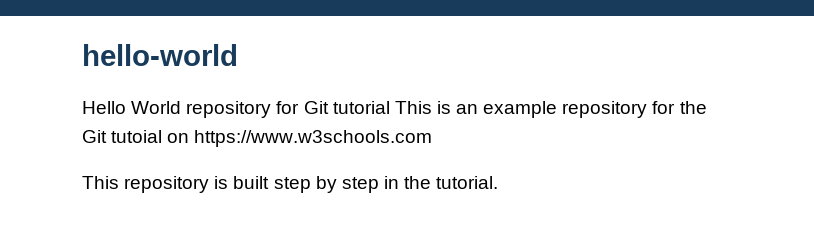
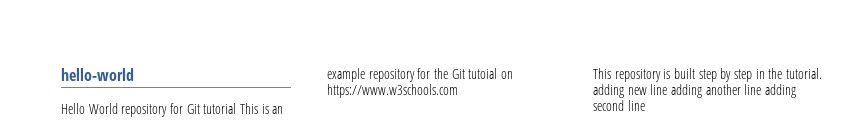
- This repository is built step by step in the tutorial.
+ This repository is built step by step in the tutorial. adding new line adding another line adding second line

